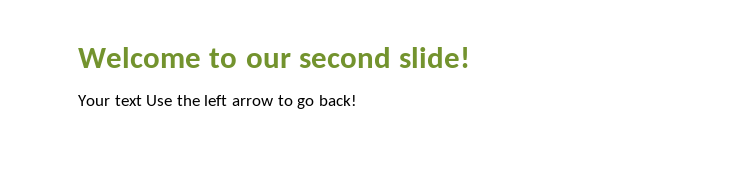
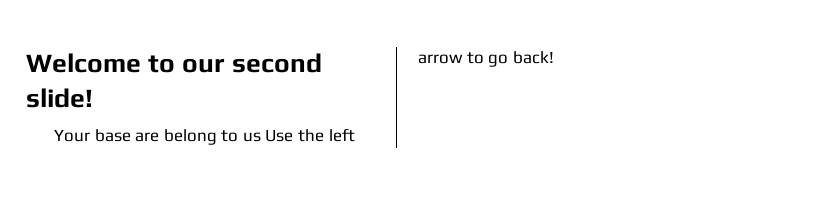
- Your text Use the left arrow to go back!
+ Your base are belong to us Use the left arrow to go back!

